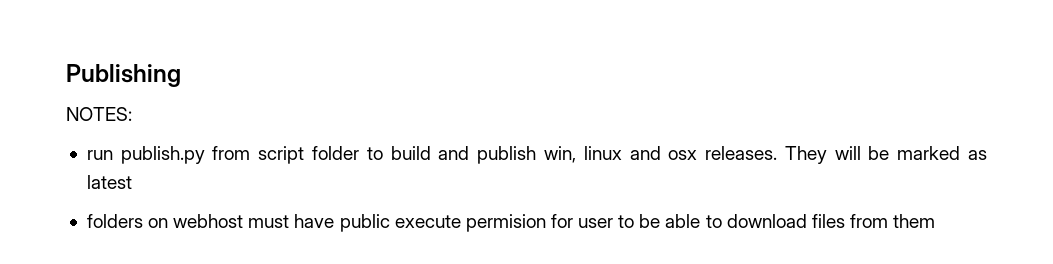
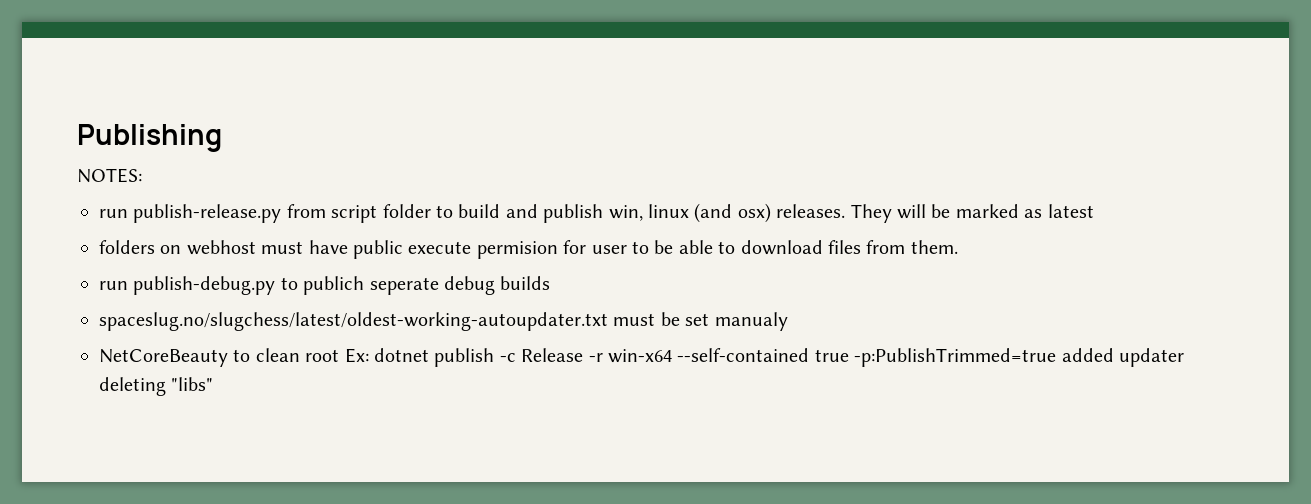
- run publish.py from script folder to build and publish win, linux and osx releases.
+ run publish-release.py from script folder to build and publish win, linux (and osx) releases.
- folders on webhost must have public execute permision for user to be able to download files from them
+ folders on webhost must have public execute permision for user to be able to download files from them.
+ run publish-debug.py to publich seperate debug builds
+ spaceslug.no/slugchess/latest/oldest-working-autoupdater.txt must be set manualy
+ NetCoreBeauty to clean root Ex: dotnet publish -c Release -r win-x64 --self-contained true -p:PublishTrimmed=true added updater deleting "libs"

